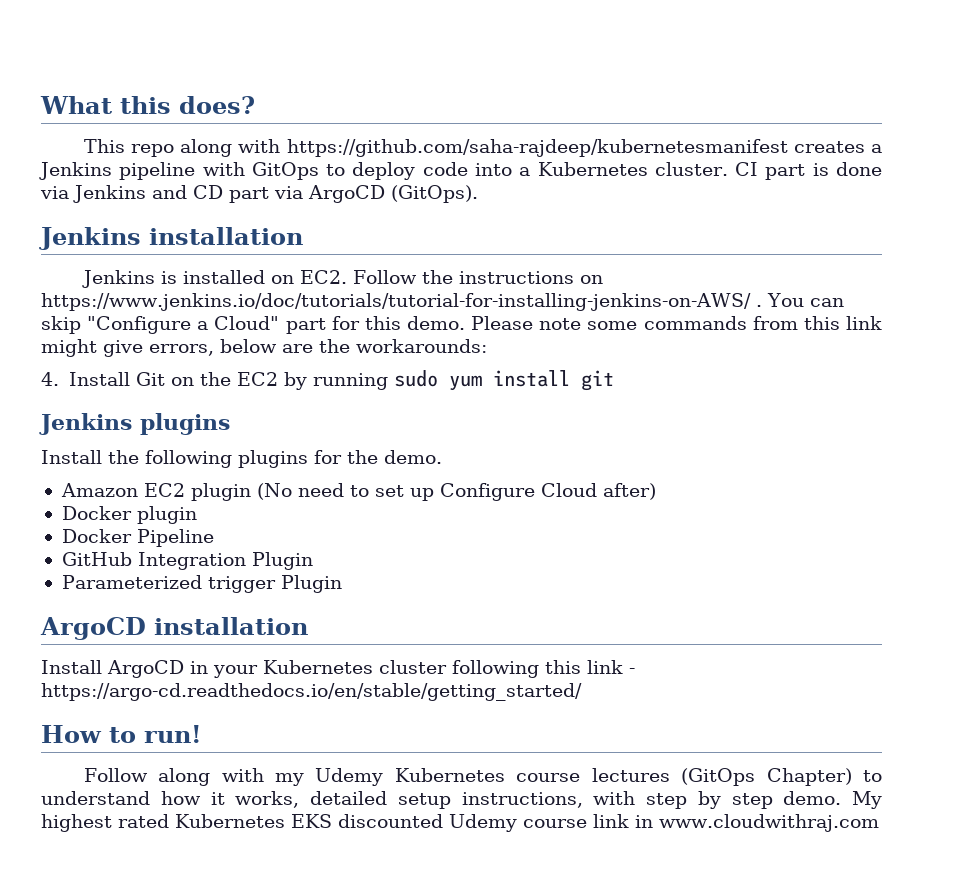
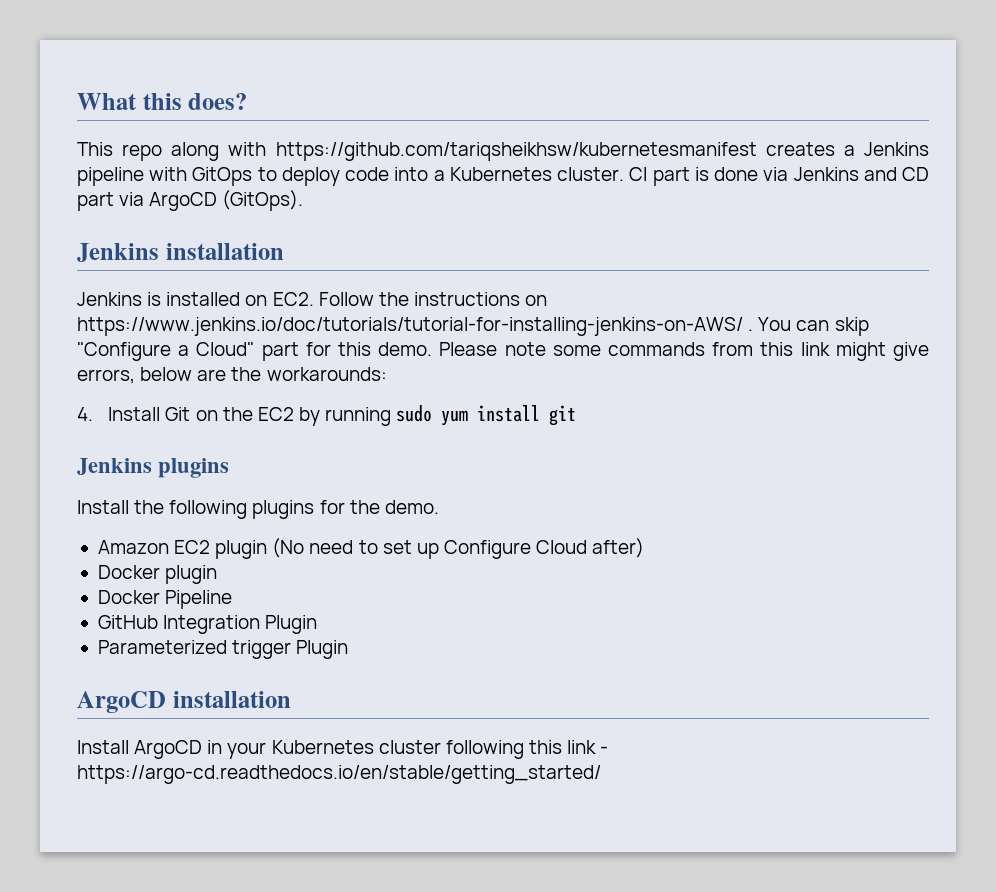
- This repo along with https://github.com/saha-rajdeep/kubernetesmanifest creates a Jenkins pipeline with GitOps to deploy code into a Kubernetes cluster.
+ This repo along with https://github.com/tariqsheikhsw/kubernetesmanifest creates a Jenkins pipeline with GitOps to deploy code into a Kubernetes cluster.
- How to run!
- Follow along with my Udemy Kubernetes course lectures (GitOps Chapter) to understand how it works, detailed setup instructions, with step by step demo. My highest rated Kubernetes EKS discounted Udemy course link in www.cloudwithraj.com

